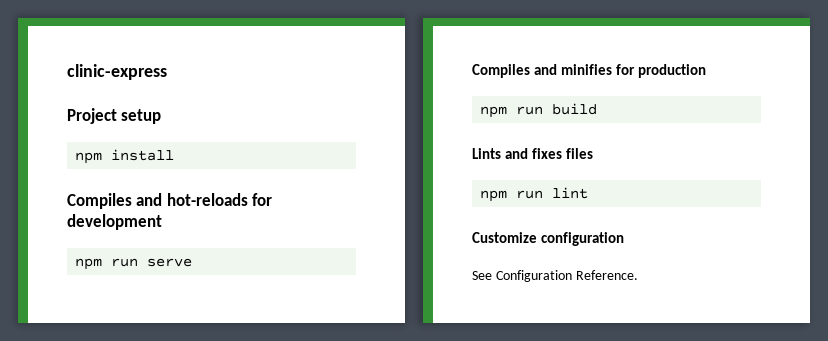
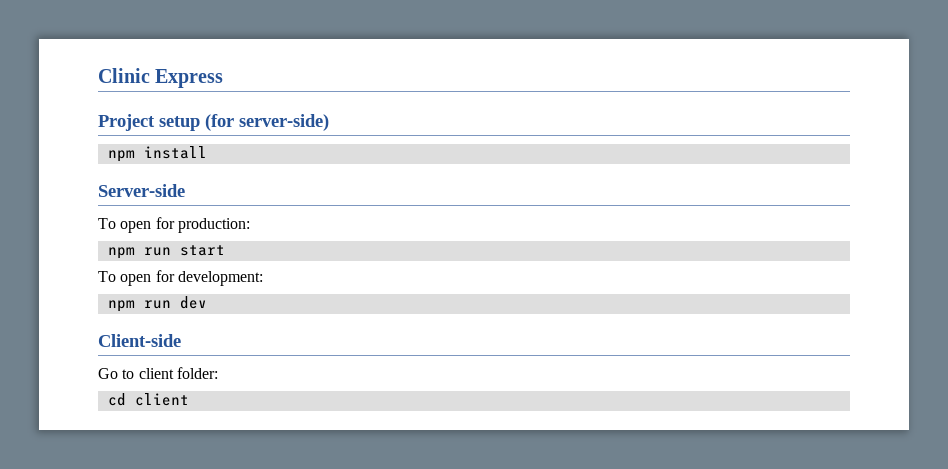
- clinic-express
+ Clinic Express
- Project setup
+ Project setup (for server-side)
- Compiles and hot-reloads for development
- npm run serve
- Compiles and minifies for production
- npm run build
- Lints and fixes files
- npm run lint
- Customize configuration
- See Configuration Reference.
+ Server-side
+ To open for production:
+ npm run start
+ To open for development:
+ npm run dev
+ Client-side
+ Go to client folder:
+ cd client

